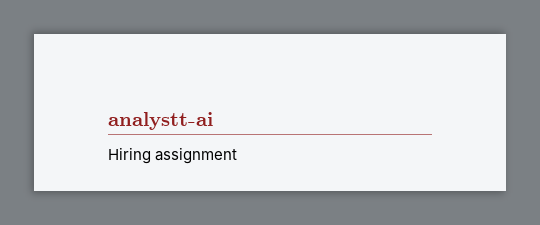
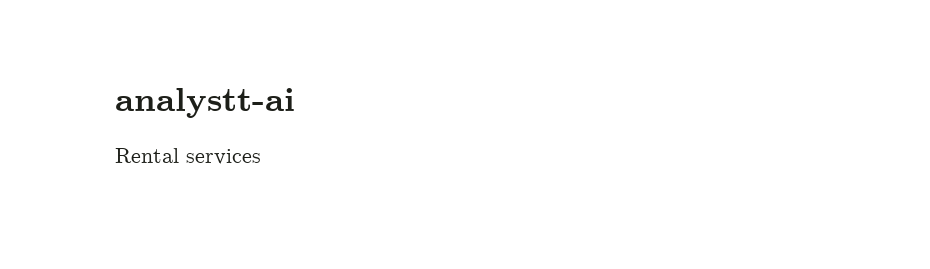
- Hiring assignment
+ Rental services

